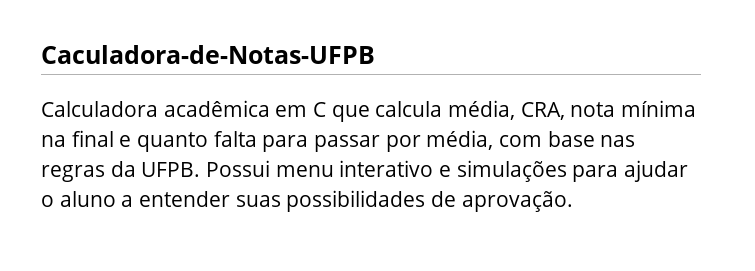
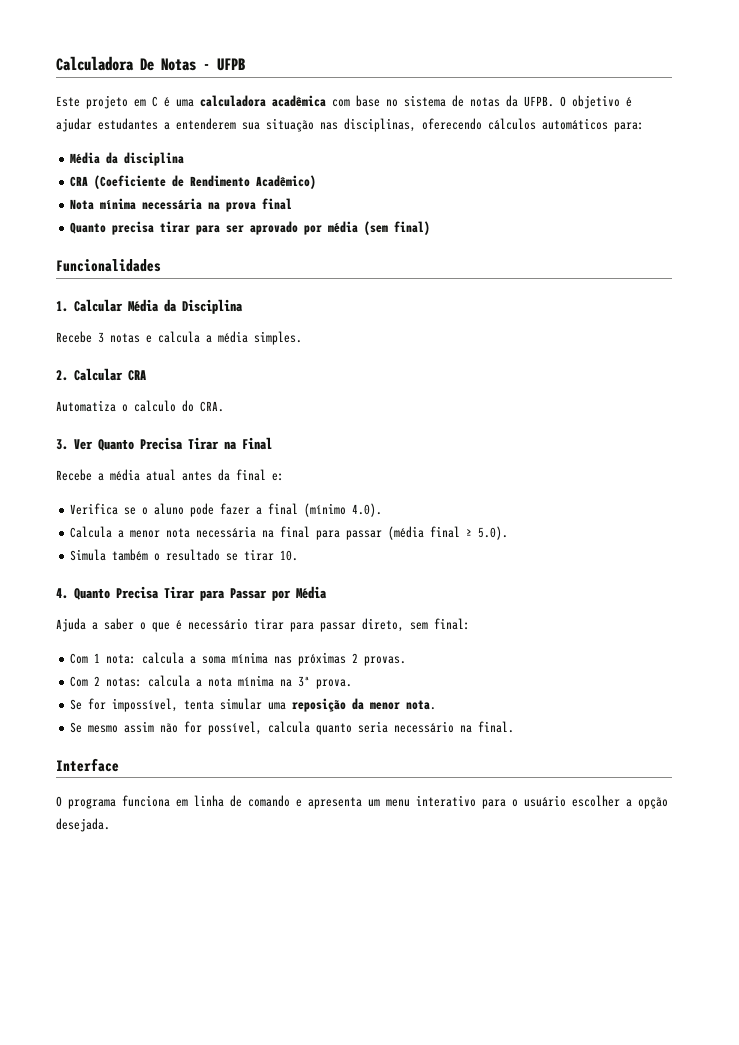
- Caculadora-de-Notas-UFPB
- Calculadora acadêmica em C que calcula média, CRA, nota mínima na final e quanto falta para passar por média, com base nas regras da UFPB. Possui menu interativo e simulações para ajudar o aluno a entender suas possibilidades de aprovação.
+ Calculadora De Notas - UFPB
+ Este projeto em C é uma calculadora acadêmica com base no sistema de notas da UFPB. O objetivo é ajudar estudantes a entenderem sua situação nas disciplinas, oferecendo cálculos automáticos para:
+ Média da disciplina
+ CRA (Coeficiente de Rendimento Acadêmico)
+ Nota mínima necessária na prova final
+ Quanto precisa tirar para ser aprovado por média (sem final)
+ Funcionalidades
+ 1. Calcular Média da Disciplina
+ Recebe 3 notas e calcula a média simples.
+ 2. Calcular CRA
+ Automatiza o calculo do CRA.
+ 3. Ver Quanto Precisa Tirar na Final
+ Recebe a média atual antes da final e:
+ Verifica se o aluno pode fazer a final (mínimo 4.0).
+ Calcula a menor nota necessária na final para passar (média final ≥ 5.0).
+ Simula também o resultado se tirar 10.
+ 4. Quanto Precisa Tirar para Passar por Média
+ Ajuda a saber o que é necessário tirar para passar direto, sem final:
+ Com 1 nota: calcula a soma mínima nas próximas 2 provas.
+ Com 2 notas: calcula a nota mínima na 3ª prova.
+ Se for impossível, tenta simular uma reposição da menor nota.
+ Se mesmo assim não for possível, calcula quanto seria necessário na final.
+ Interface
+ O programa funciona em linha de comando e apresenta um menu interativo para o usuário escolher a opção desejada.

